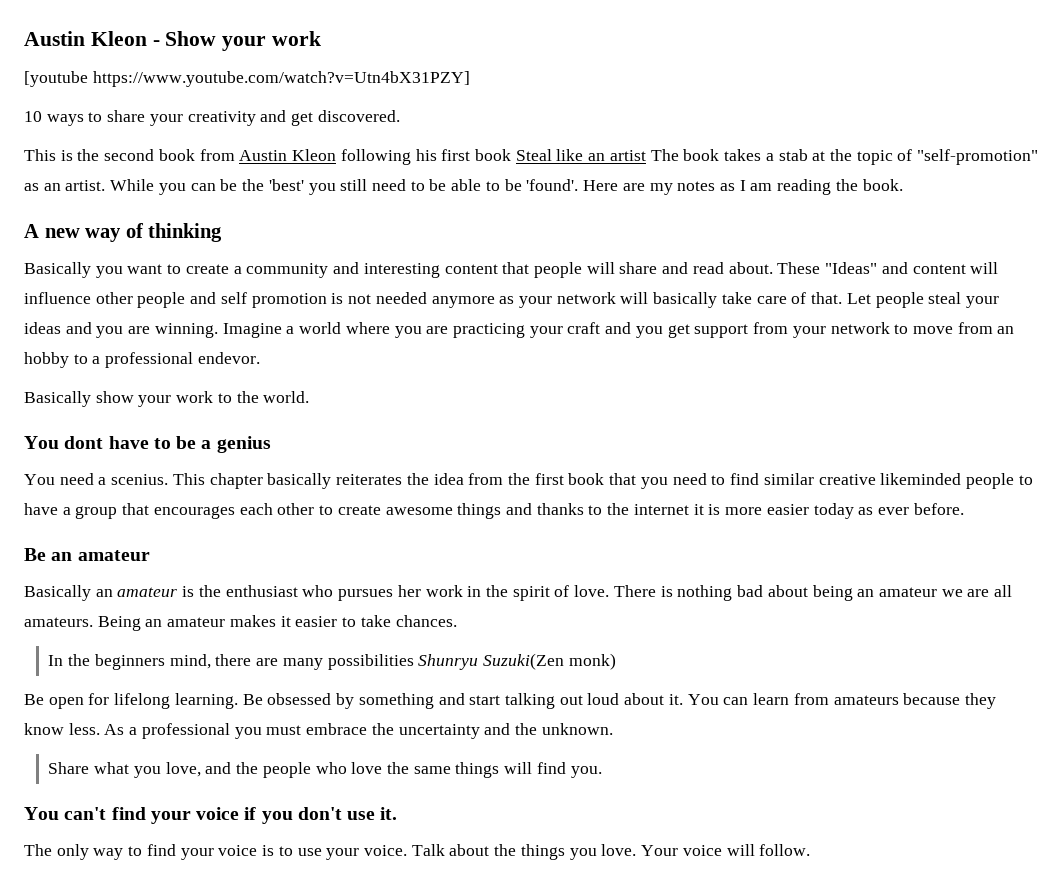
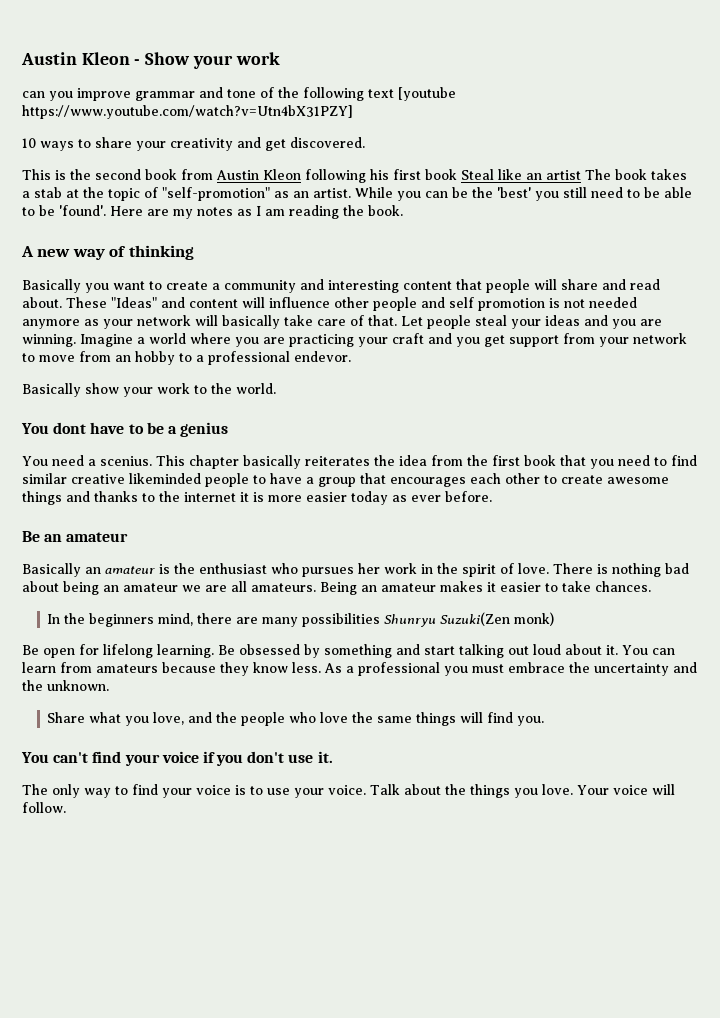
- [youtube https://www.youtube.com/watch?v=Utn4bX31PZY]
+ can you improve grammar and tone of the following text [youtube https://www.youtube.com/watch?v=Utn4bX31PZY]

